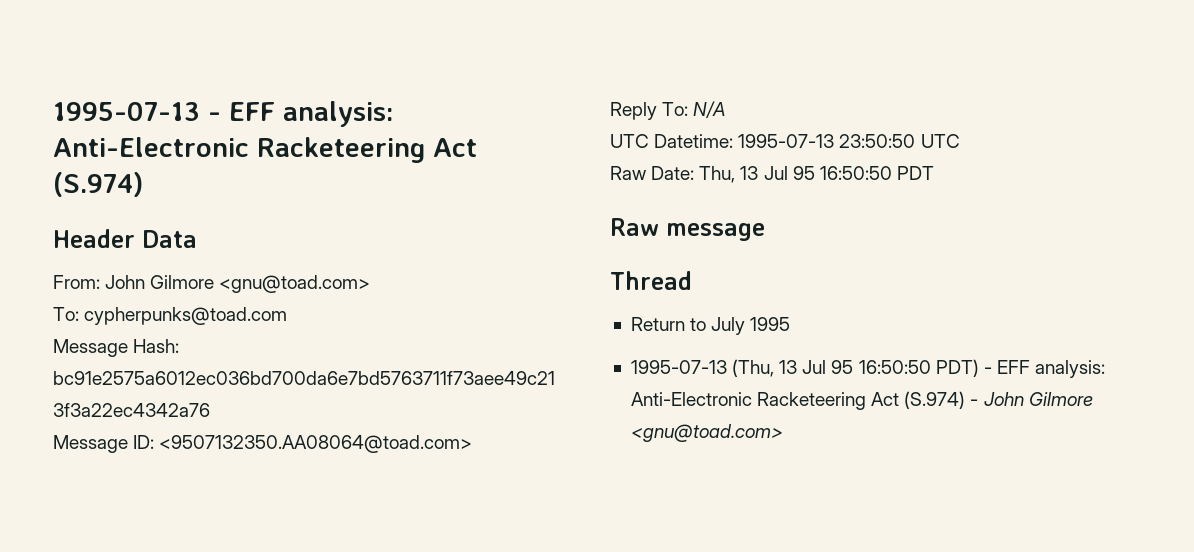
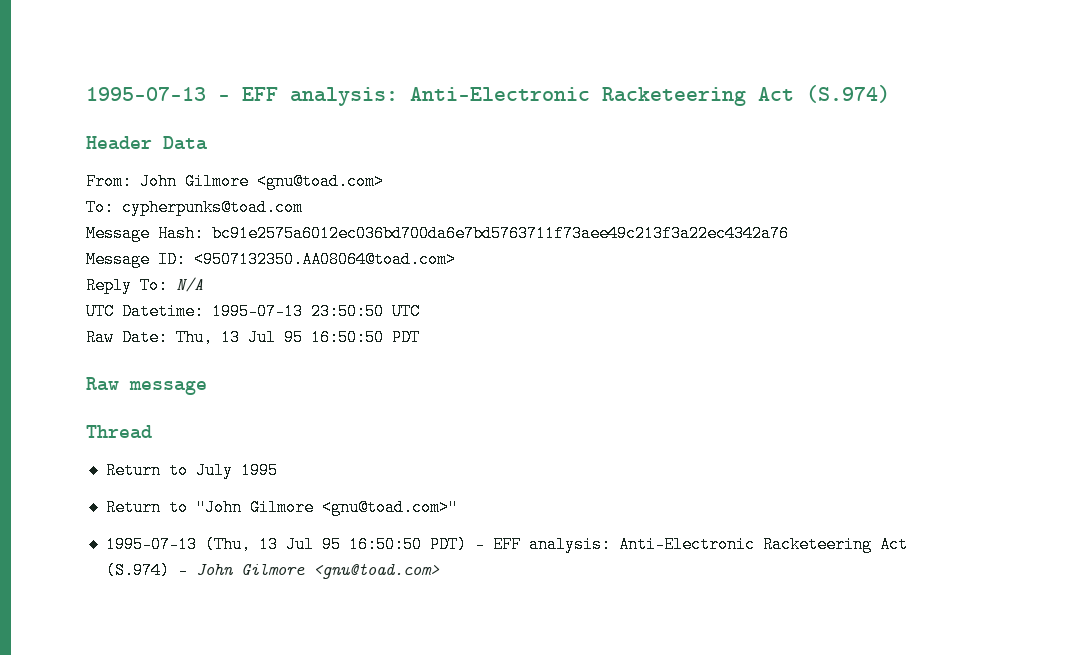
+ Return to "John Gilmore <gnu@toad.com>"

